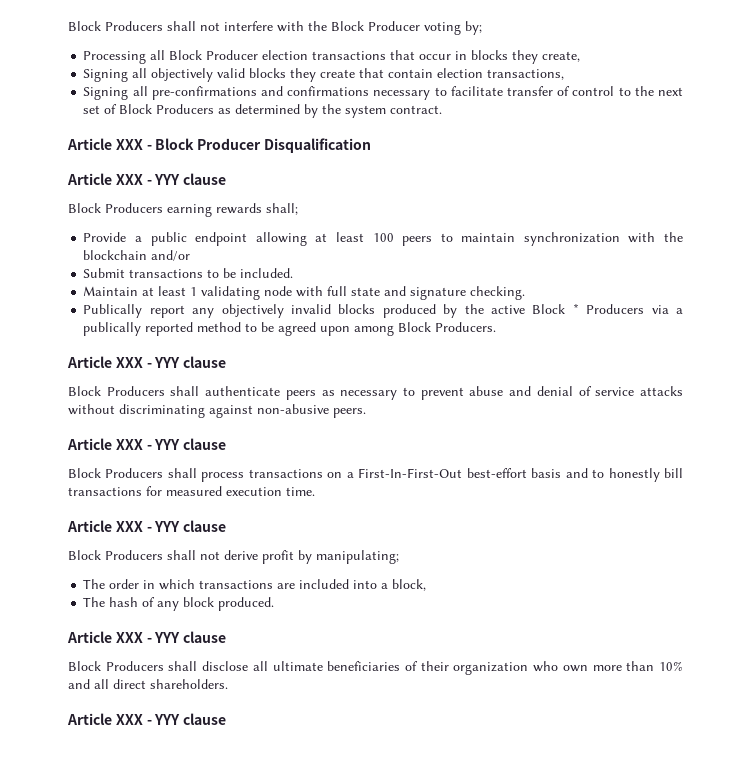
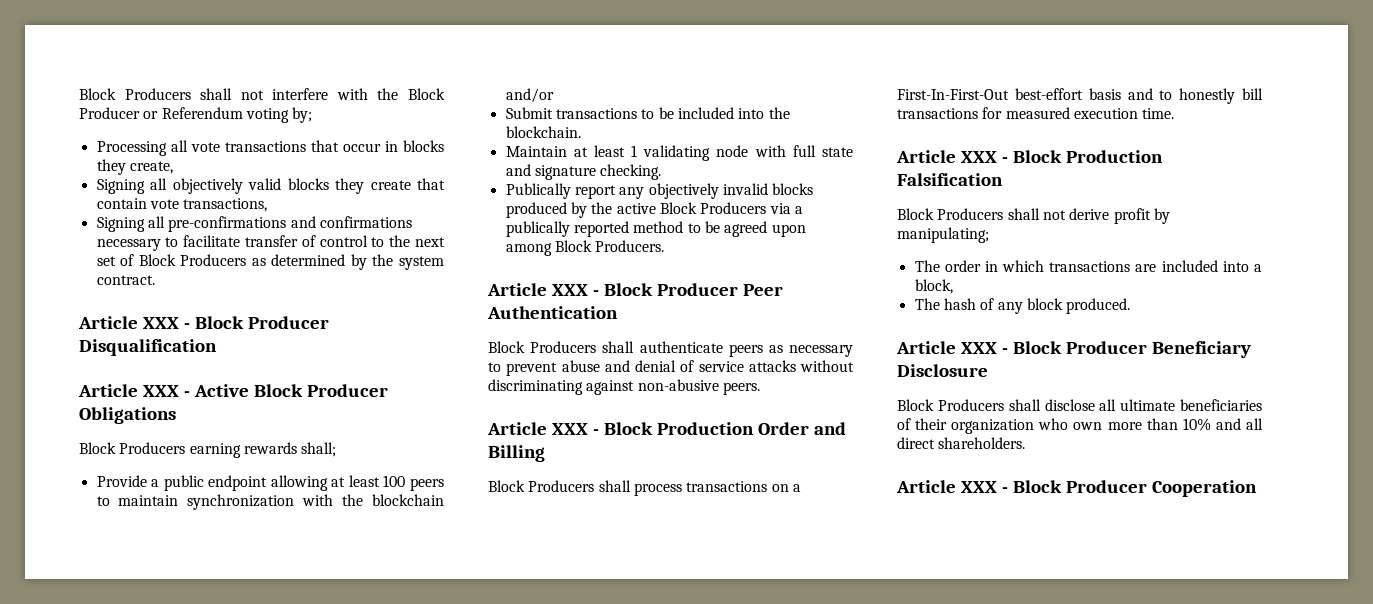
- Block Producers shall not interfere with the Block Producer voting by;
+ Block Producers shall not interfere with the Block Producer or Referendum voting by;
- Processing all Block Producer election transactions that occur in blocks they create,
+ Processing all vote transactions that occur in blocks they create,
- Signing all objectively valid blocks they create that contain election transactions,
+ Signing all objectively valid blocks they create that contain vote transactions,
  Article XXX - Block Producer Disqualification
- Article XXX - YYY clause
+ Article XXX - Active Block Producer Obligations
- Submit transactions to be included.
+ Submit transactions to be included into the blockchain.
- Publically report any objectively invalid blocks produced by the active Block * Producers via a publically reported method to be agreed upon among Block Producers.
- Article XXX - YYY clause
+ Publically report any objectively invalid blocks produced by the active Block Producers via a publically reported method to be agreed upon among Block Producers.
+ Article XXX - Block Producer Peer Authentication
  Block Producers shall authenticate peers as necessary to prevent abuse and denial of service attacks without discriminating against non-abusive peers.
- Article XXX - YYY clause
+ Article XXX - Block Production Order and Billing
  Block Producers shall process transactions on a First-In-First-Out best-effort basis and to honestly bill transactions for measured execution time.
- Article XXX - YYY clause
+ Article XXX - Block Production Falsification
  The hash of any block produced.
- Article XXX - YYY clause
+ Article XXX - Block Producer Beneficiary Disclosure
  Block Producers shall disclose all ultimate beneficiaries of their organization who own more than 10% and all direct shareholders.
- Article XXX - YYY clause
+ Article XXX - Block Producer Cooperation

